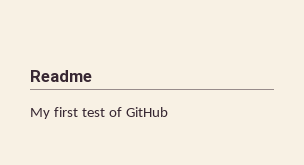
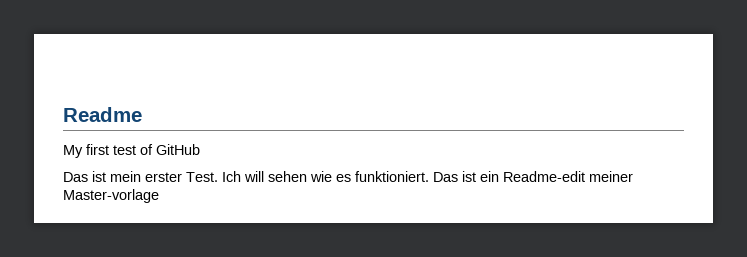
+ Das ist mein erster Test. Ich will sehen wie es funktioniert. Das ist ein Readme-edit meiner Master-vorlage

